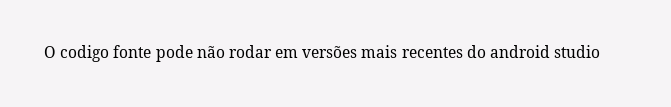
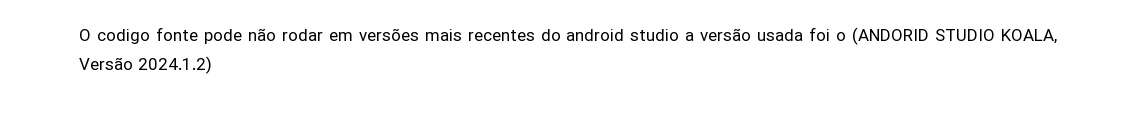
- O codigo fonte pode não rodar em versões mais recentes do android studio
+ O codigo fonte pode não rodar em versões mais recentes do android studio a versão usada foi o (ANDORID STUDIO KOALA, Versão 2024.1.2)

